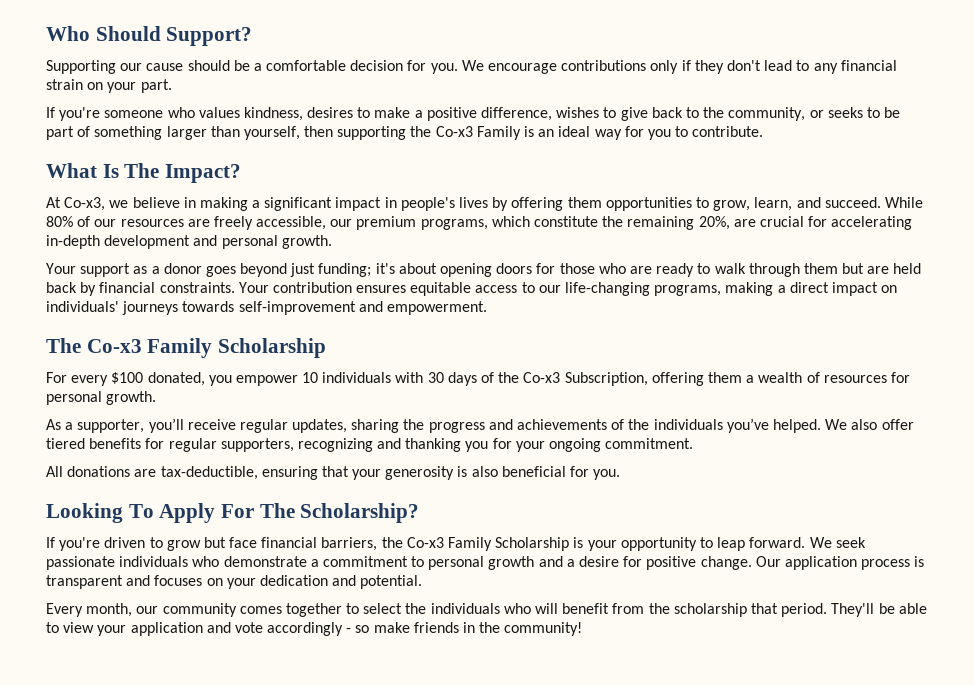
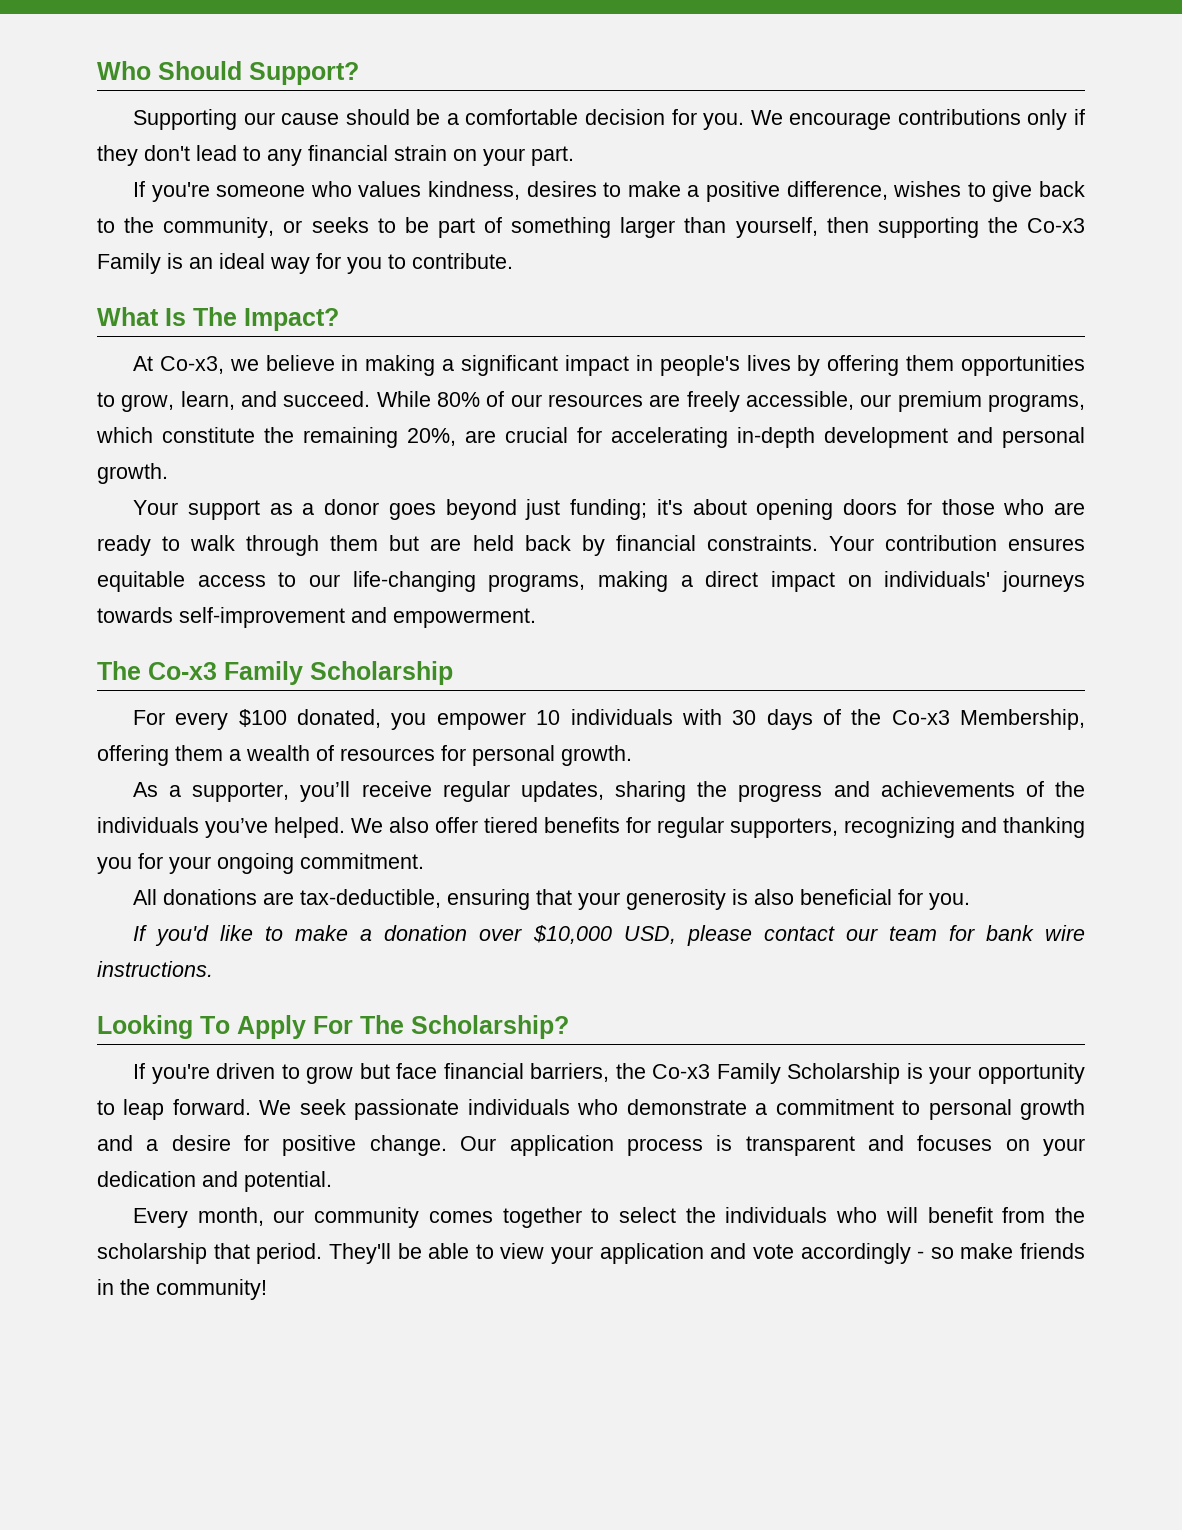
- For every $100 donated, you empower 10 individuals with 30 days of the Co-x3 Subscription, offering them a wealth of resources for personal growth.
+ For every $100 donated, you empower 10 individuals with 30 days of the Co-x3 Membership, offering them a wealth of resources for personal growth.
+ If you'd like to make a donation over $10,000 USD, please contact our team for bank wire instructions.

